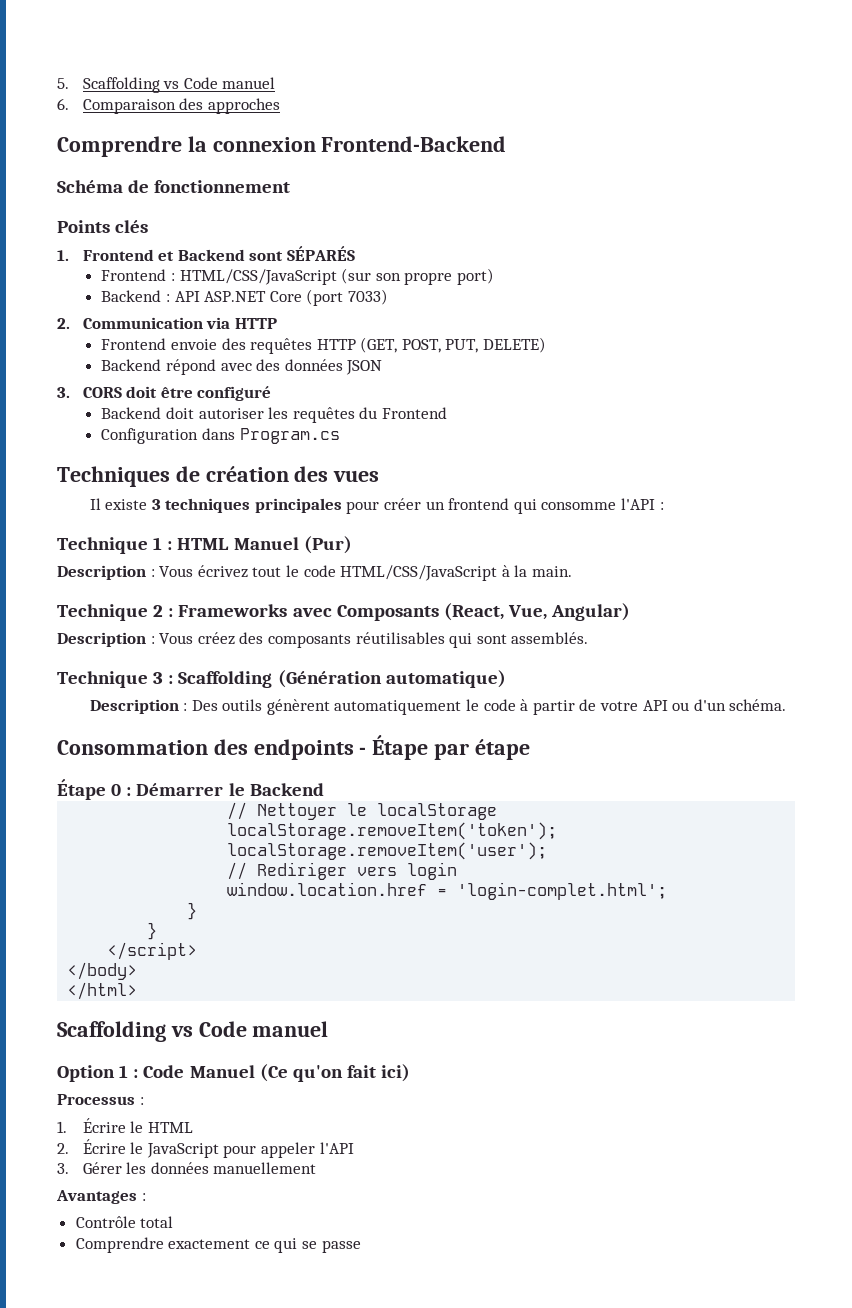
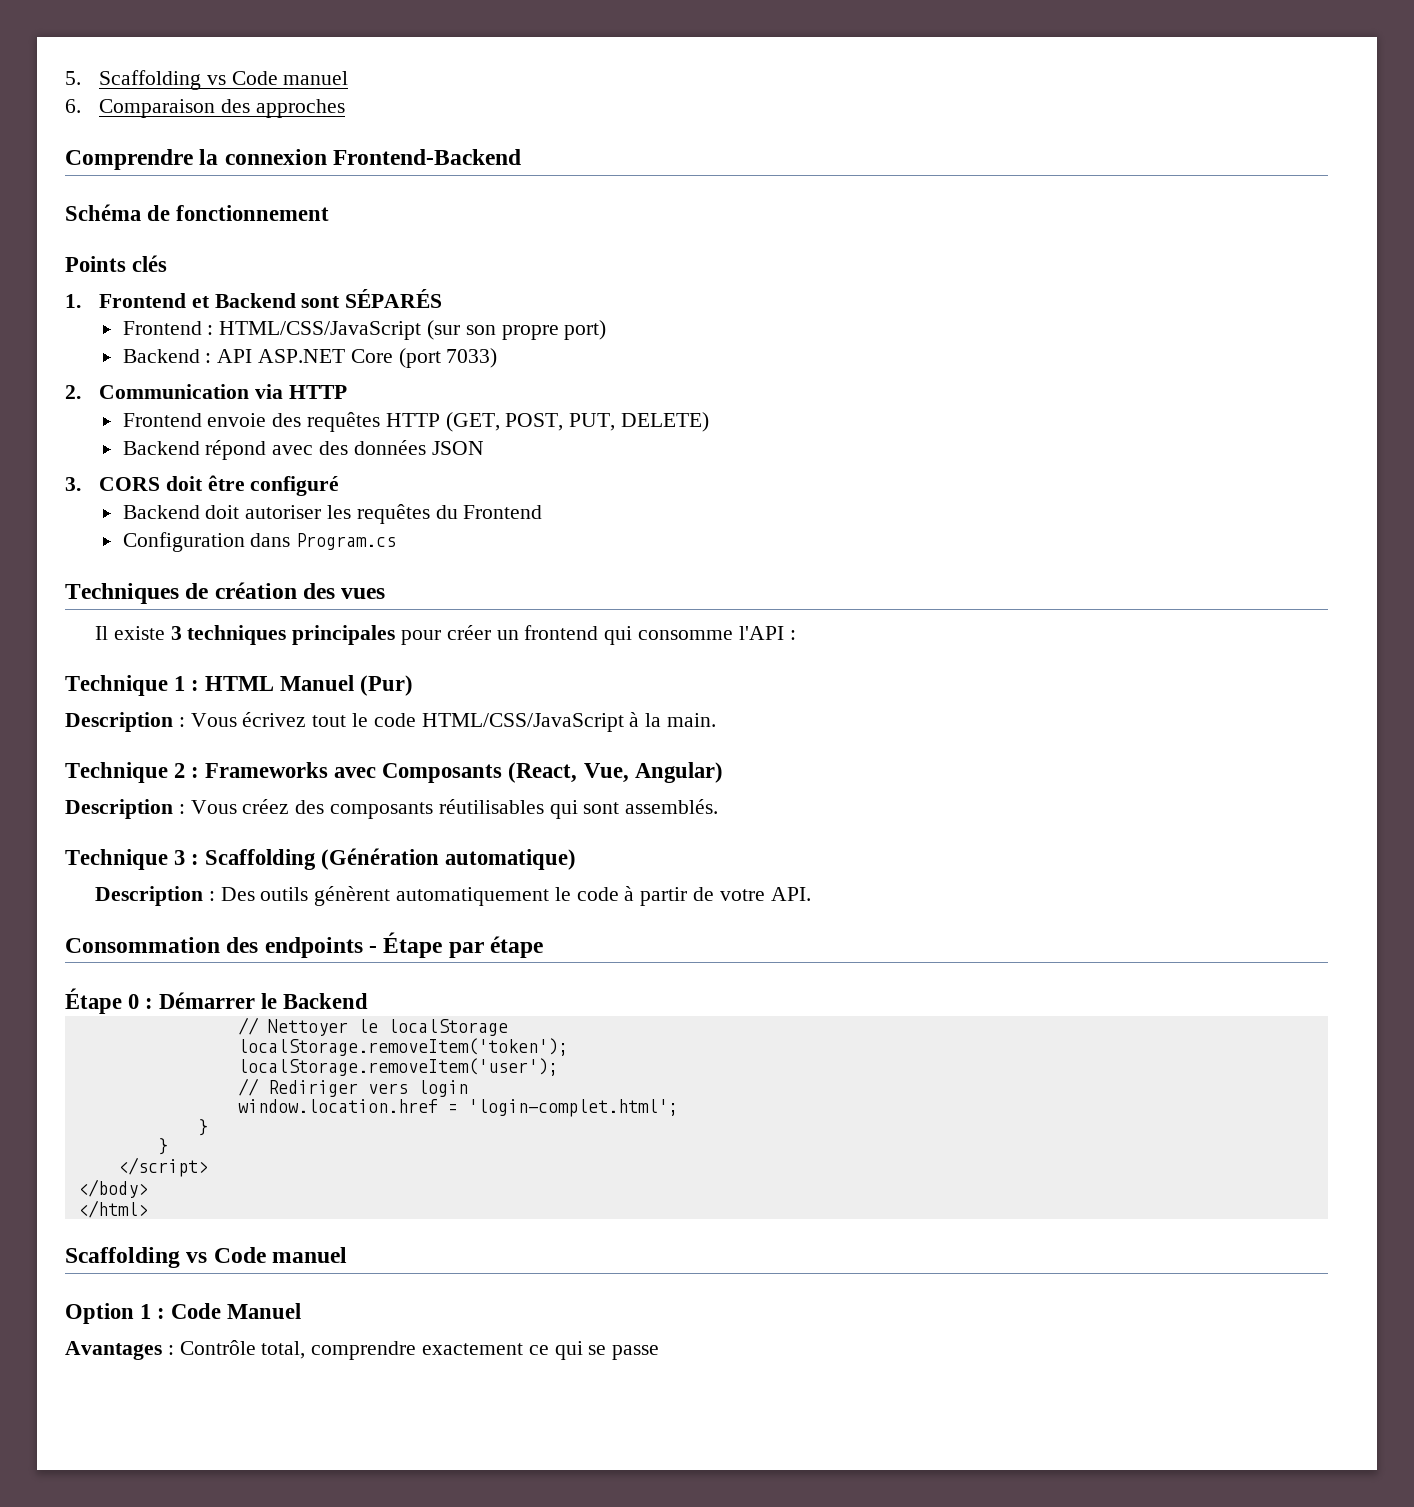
- Description : Des outils génèrent automatiquement le code à partir de votre API ou d'un schéma.
+ Description : Des outils génèrent automatiquement le code à partir de votre API.
- Option 1 : Code Manuel (Ce qu'on fait ici)
- Processus :
- 1. Écrire le HTML
- 2. Écrire le JavaScript pour appeler l'API
- 3. Gérer les données manuellement
+ Option 1 : Code Manuel
- Avantages :
- Contrôle total
- Comprendre exactement ce qui se passe
+ Avantages : Contrôle total, comprendre exactement ce qui se passe

